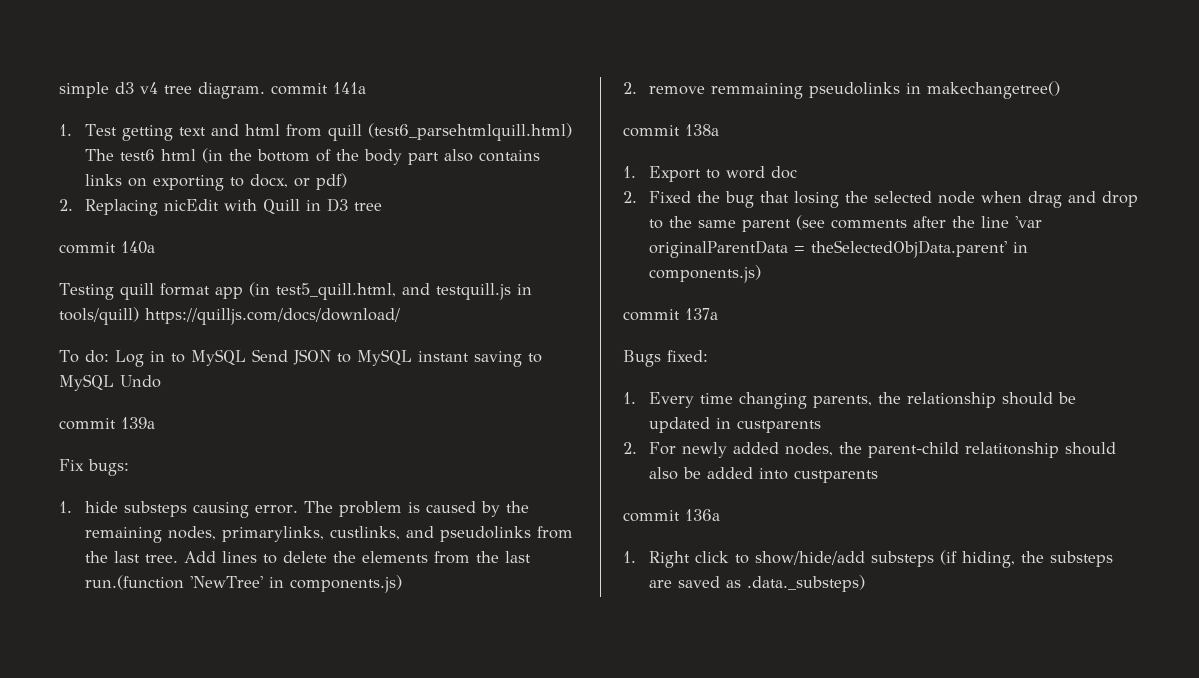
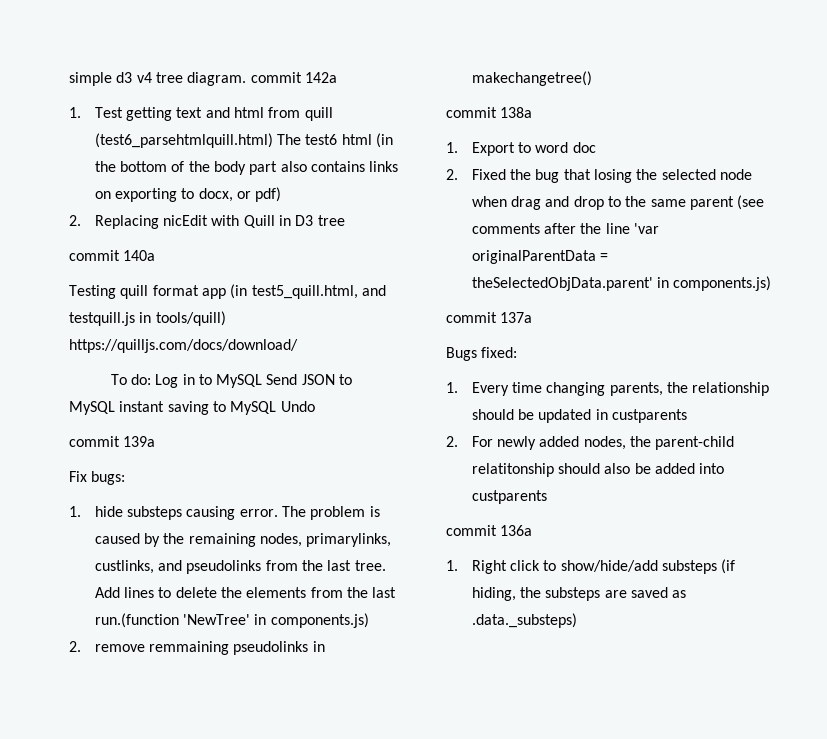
- simple d3 v4 tree diagram. commit 141a
+ simple d3 v4 tree diagram. commit 142a

